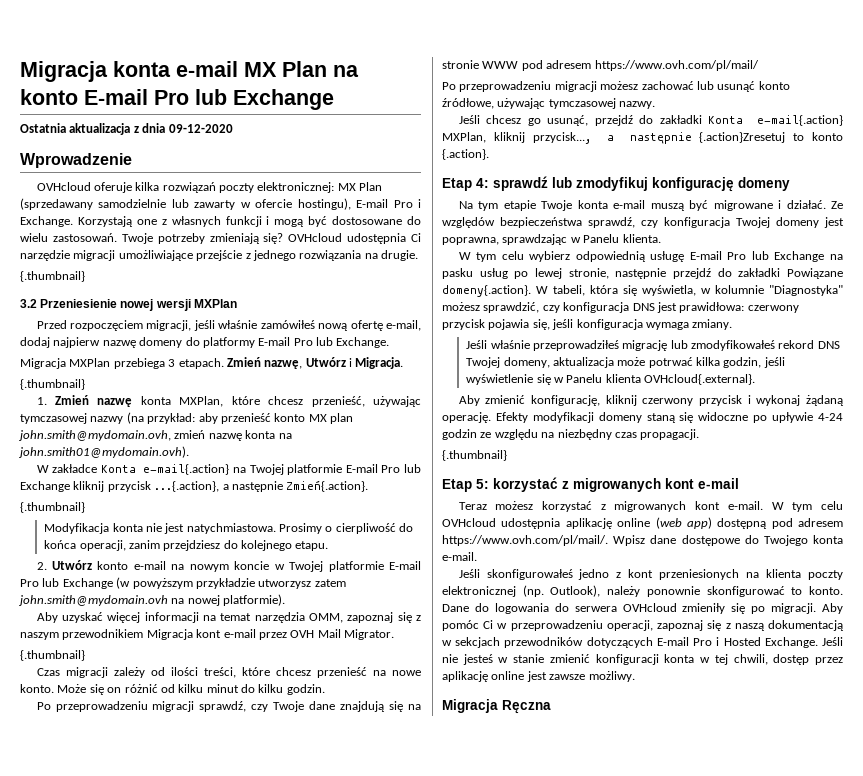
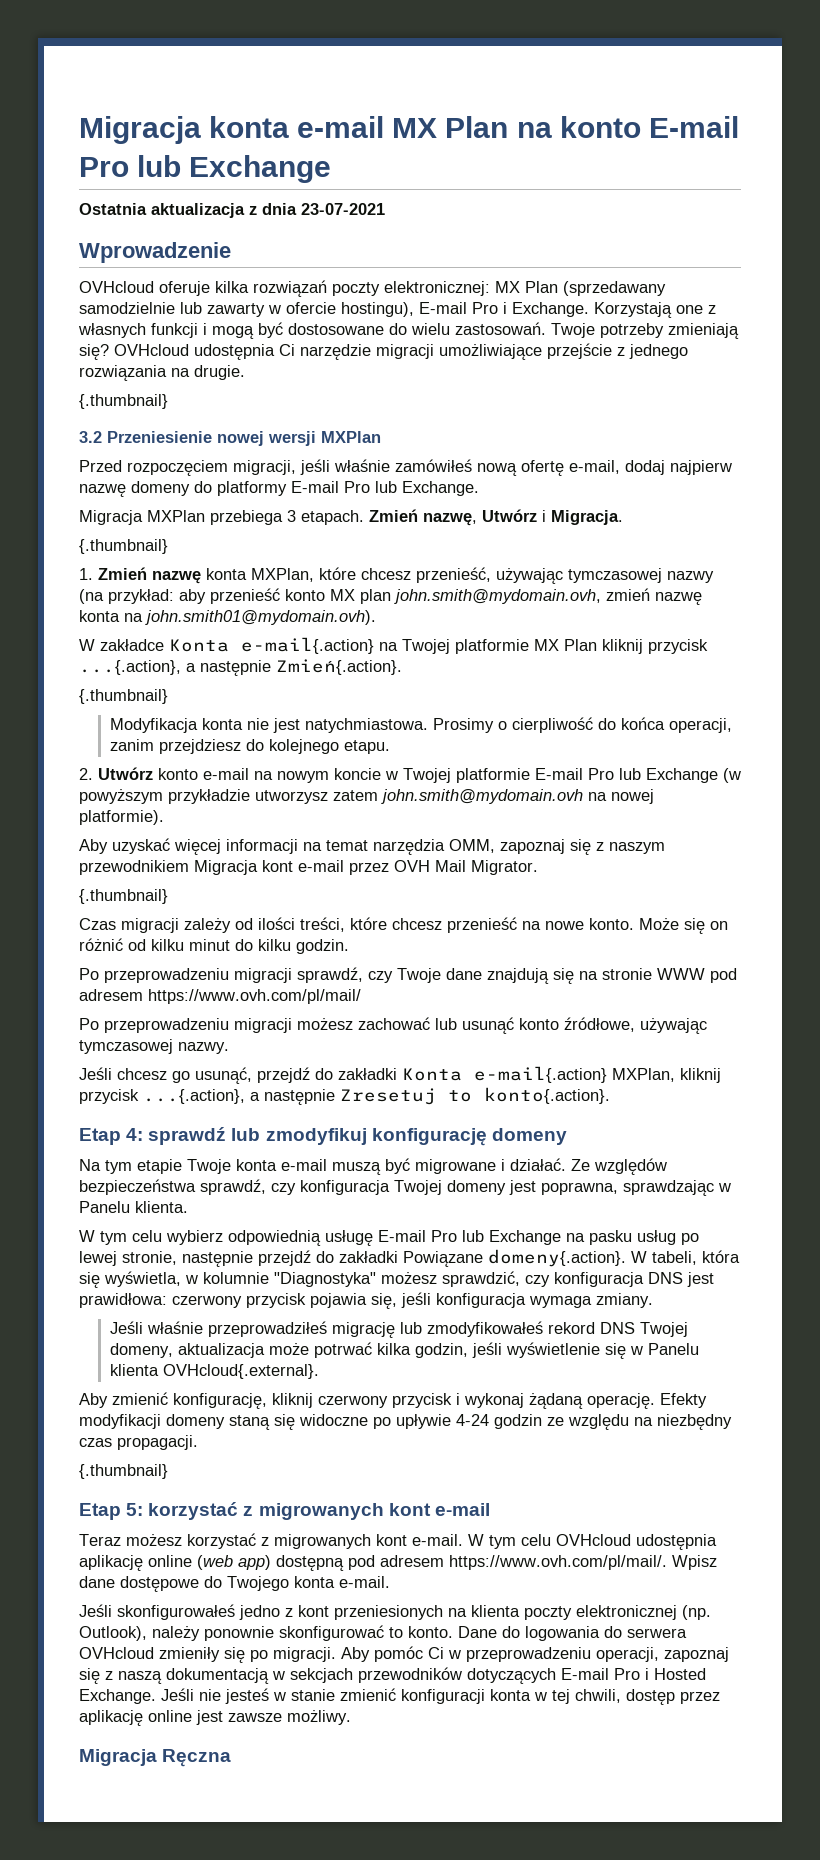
- Ostatnia aktualizacja z dnia 09-12-2020
+ Ostatnia aktualizacja z dnia 23-07-2021
- W zakładce Konta e-mail{.action} na Twojej platformie E-mail Pro lub Exchange kliknij przycisk ...{.action}, a następnie Zmień{.action}.
+ W zakładce Konta e-mail{.action} na Twojej platformie MX Plan kliknij przycisk ...{.action}, a następnie Zmień{.action}.
- Jeśli chcesz go usunąć, przejdź do zakładki Konta e-mail{.action} MXPlan, kliknij przycisk..., a następnie {.action}Zresetuj to konto {.action}.
+ Jeśli chcesz go usunąć, przejdź do zakładki Konta e-mail{.action} MXPlan, kliknij przycisk ...{.action}, a następnie Zresetuj to konto{.action}.

